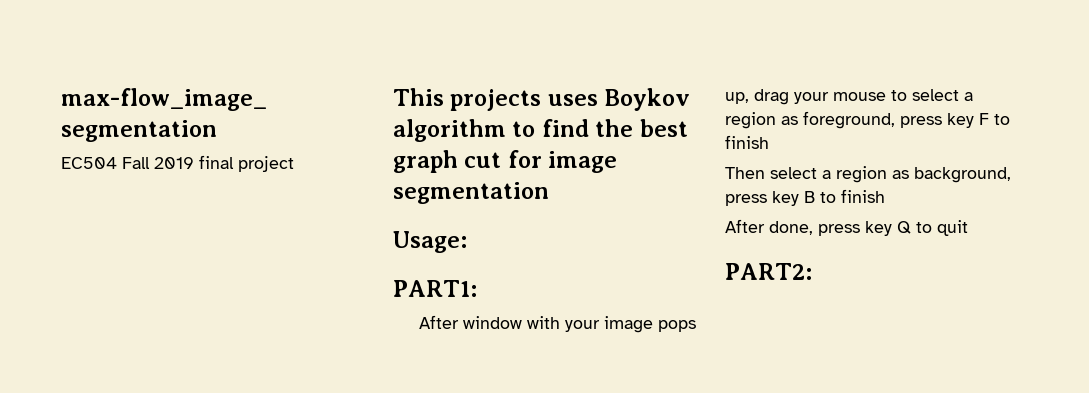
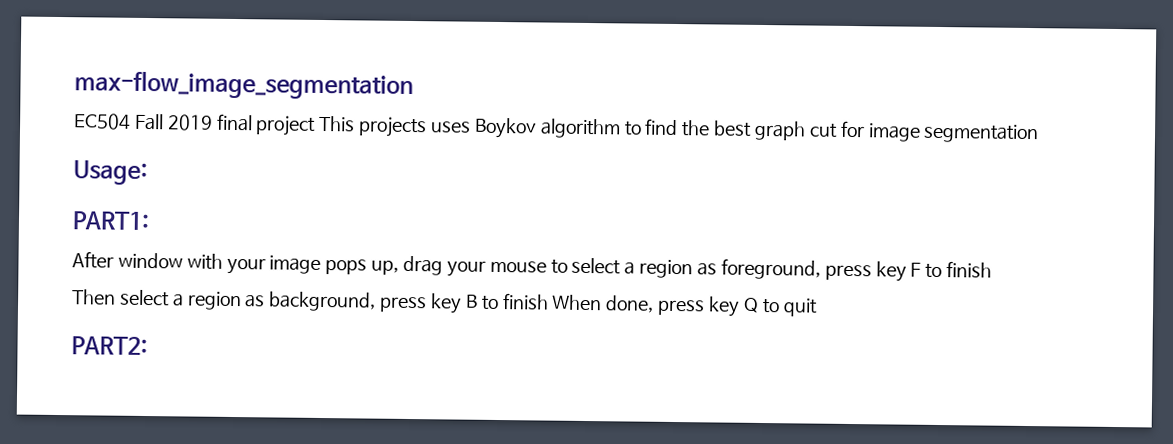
- EC504 Fall 2019 final project
- This projects uses Boykov algorithm to find the best graph cut for image segmentation
+ EC504 Fall 2019 final project This projects uses Boykov algorithm to find the best graph cut for image segmentation
- Then select a region as background, press key B to finish
- After done, press key Q to quit
+ Then select a region as background, press key B to finish When done, press key Q to quit

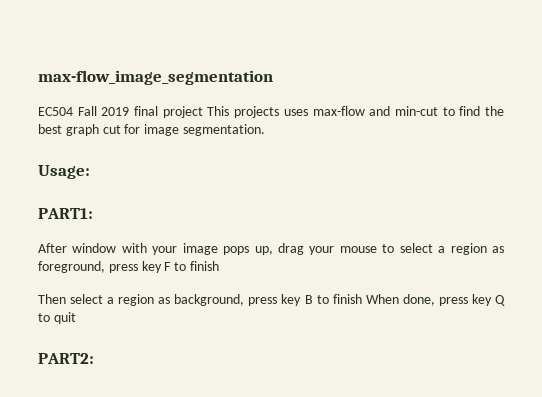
- EC504 Fall 2019 final project This projects uses Boykov algorithm to find the best graph cut for image segmentation
+ EC504 Fall 2019 final project This projects uses max-flow and min-cut to find the best graph cut for image segmentation.

